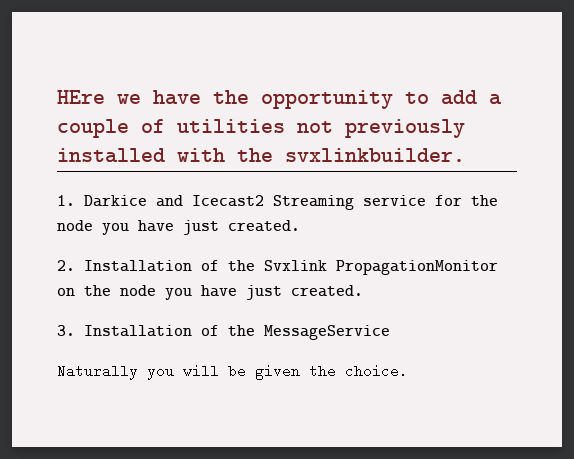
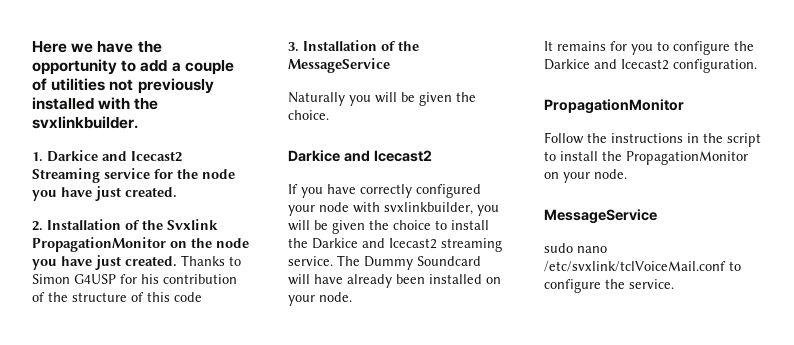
- HEre we have the opportunity to add a couple of utilities not previously installed with the svxlinkbuilder.
+ Here we have the opportunity to add a couple of utilities not previously installed with the svxlinkbuilder.
+ Thanks to Simon G4USP for his contribution of the structure of this code
  Naturally you will be given the choice.
+ Darkice and Icecast2
+ If you have correctly configured your node with svxlinkbuilder, you will be given the choice to install the Darkice and Icecast2 streaming service. The Dummy Soundcard will have already been installed on your node.
+ It remains for you to configure the Darkice and Icecast2 configuration.
+ PropagationMonitor
+ Follow the instructions in the script to install the PropagationMonitor on your node.
+ MessageService
+ sudo nano /etc/svxlink/tclVoiceMail.conf to configure the service.

